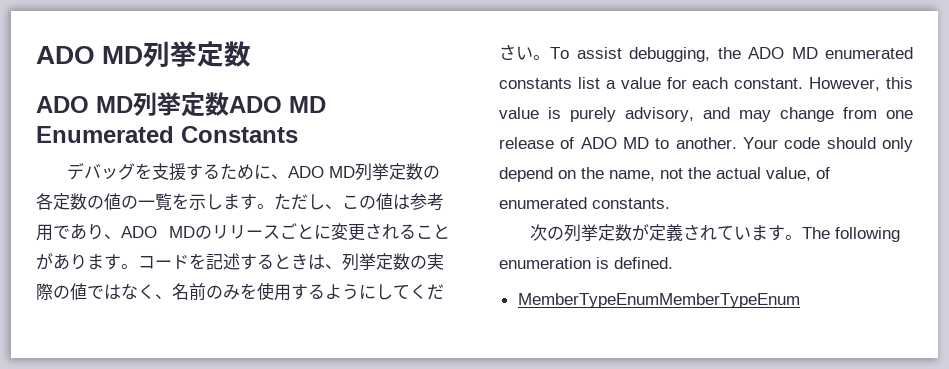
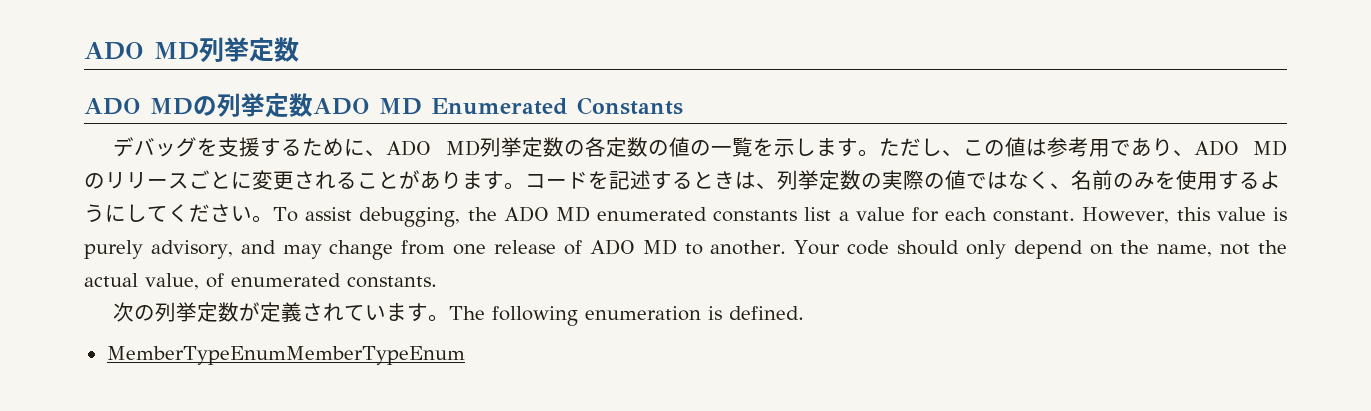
- ADO MD列挙定数ADO MD Enumerated Constants
+ ADO MDの列挙定数ADO MD Enumerated Constants

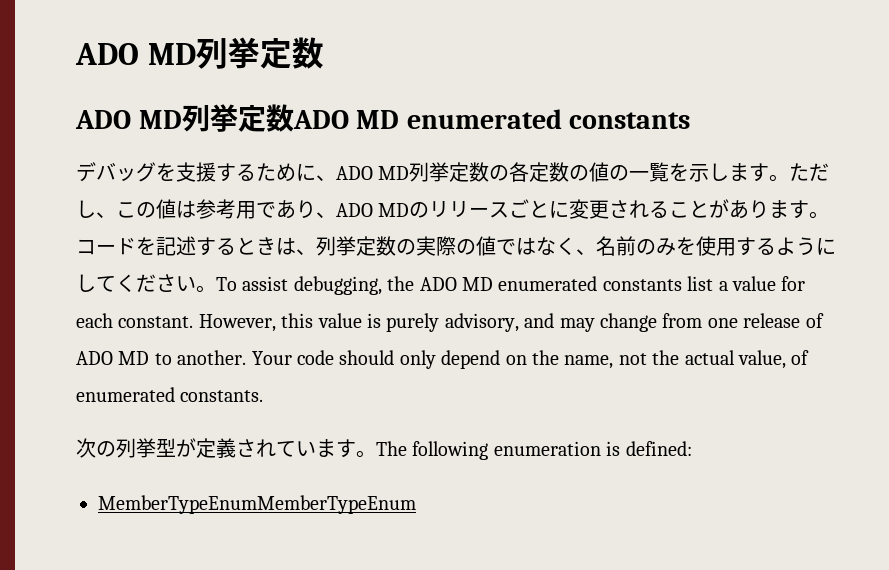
- ADO MDの列挙定数ADO MD Enumerated Constants
+ ADO MD列挙定数ADO MD enumerated constants
- 次の列挙定数が定義されています。
+ 次の列挙型が定義されています。
- The following enumeration is defined.
+ The following enumeration is defined:

